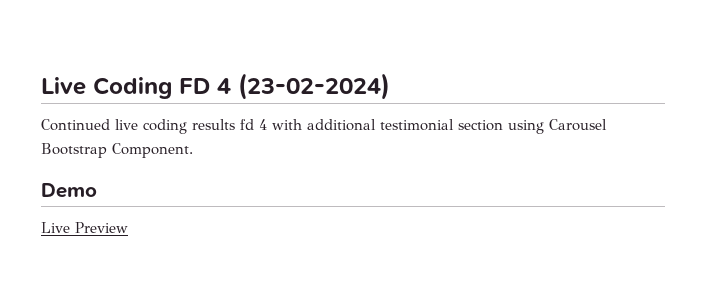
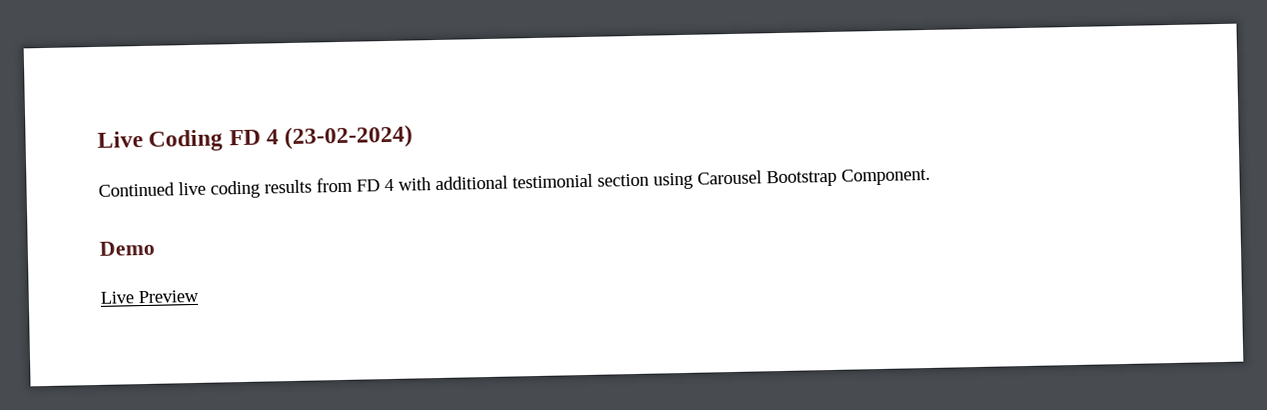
- Continued live coding results fd 4 with additional testimonial section using Carousel Bootstrap Component.
+ Continued live coding results from FD 4 with additional testimonial section using Carousel Bootstrap Component.

